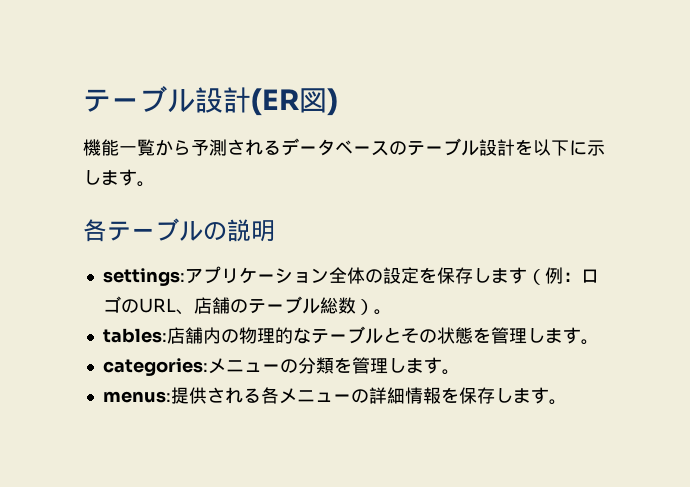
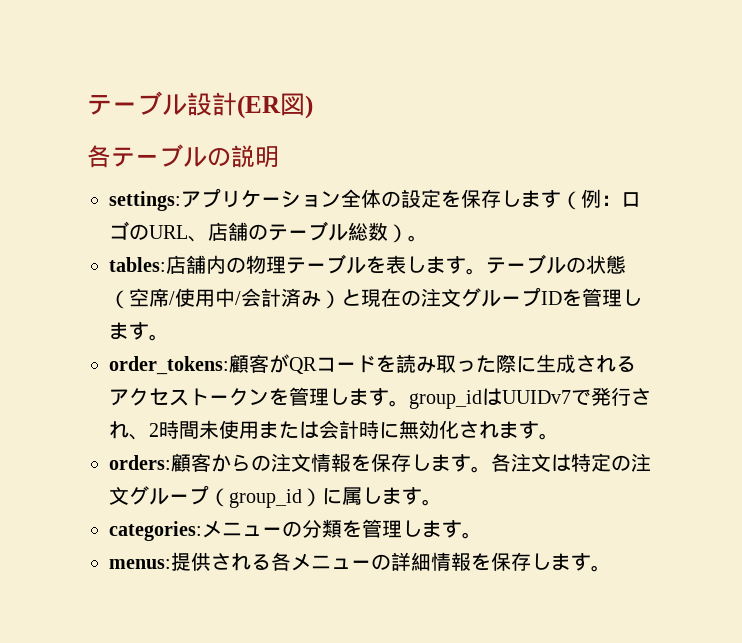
- 機能一覧から予測されるデータベースのテーブル設計を以下に示します。
- tables:店舗内の物理的なテーブルとその状態を管理します。
+ tables:店舗内の物理テーブルを表します。テーブルの状態（空席/使用中/会計済み）と現在の注文グループIDを管理します。
+ order_tokens:顧客がQRコードを読み取った際に生成されるアクセストークンを管理します。group_idはUUIDv7で発行され、2時間未使用または会計時に無効化されます。
+ orders:顧客からの注文情報を保存します。各注文は特定の注文グループ（group_id）に属します。

